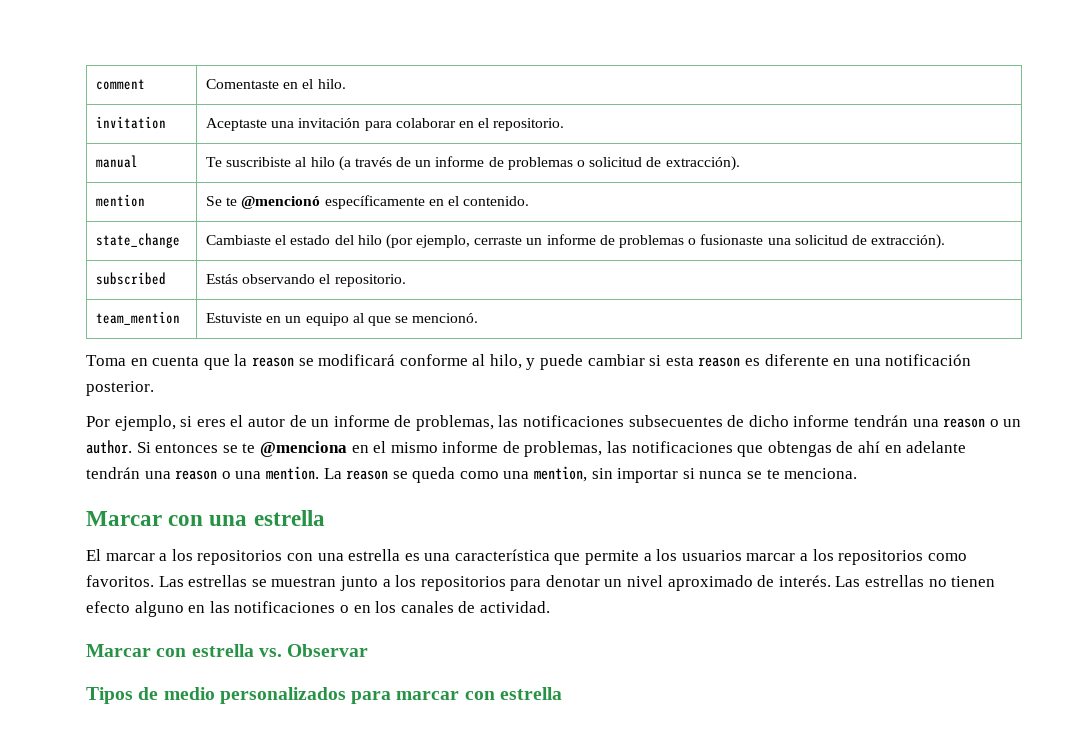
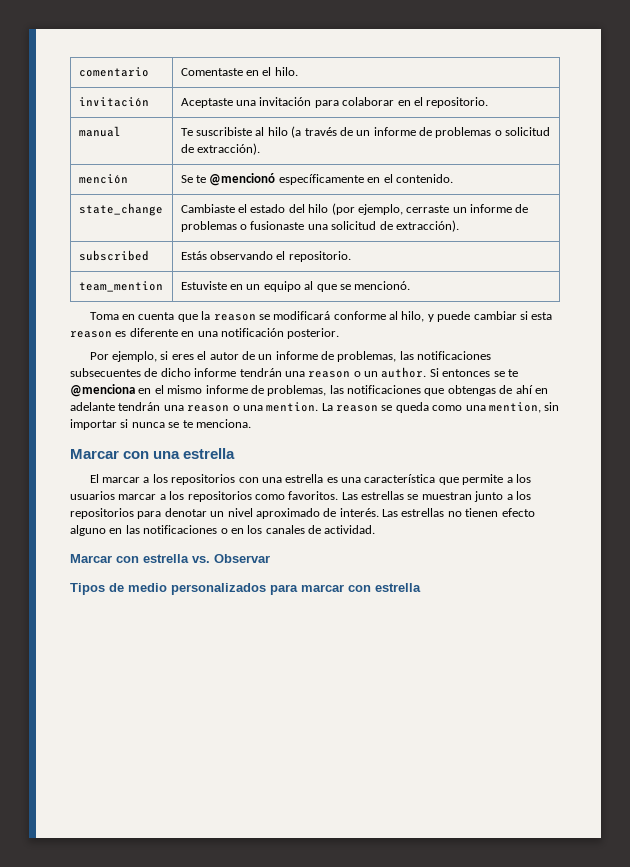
- comment | Comentaste en el hilo.
+ comentario | Comentaste en el hilo.
- invitation | Aceptaste una invitación para colaborar en el repositorio.
+ invitación | Aceptaste una invitación para colaborar en el repositorio.
- mention | Se te @mencionó específicamente en el contenido.
+ mención | Se te @mencionó específicamente en el contenido.

